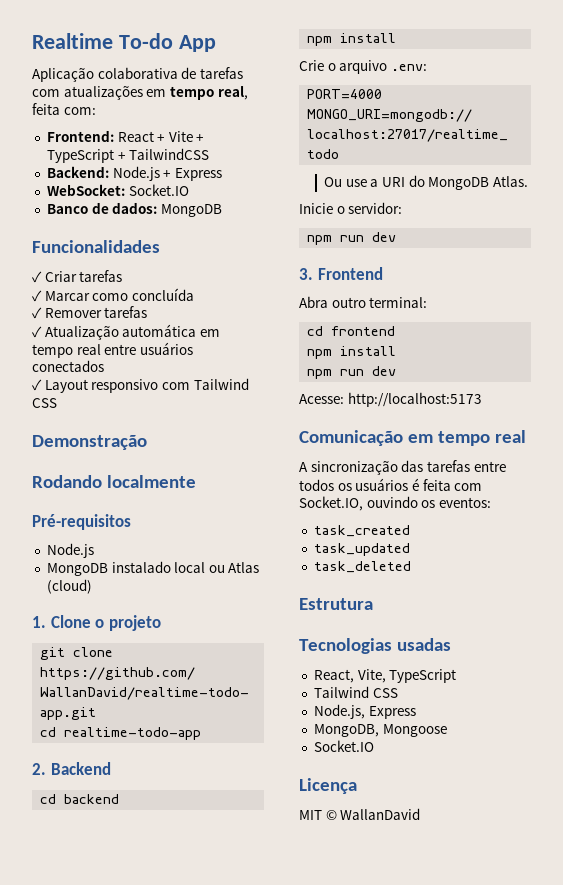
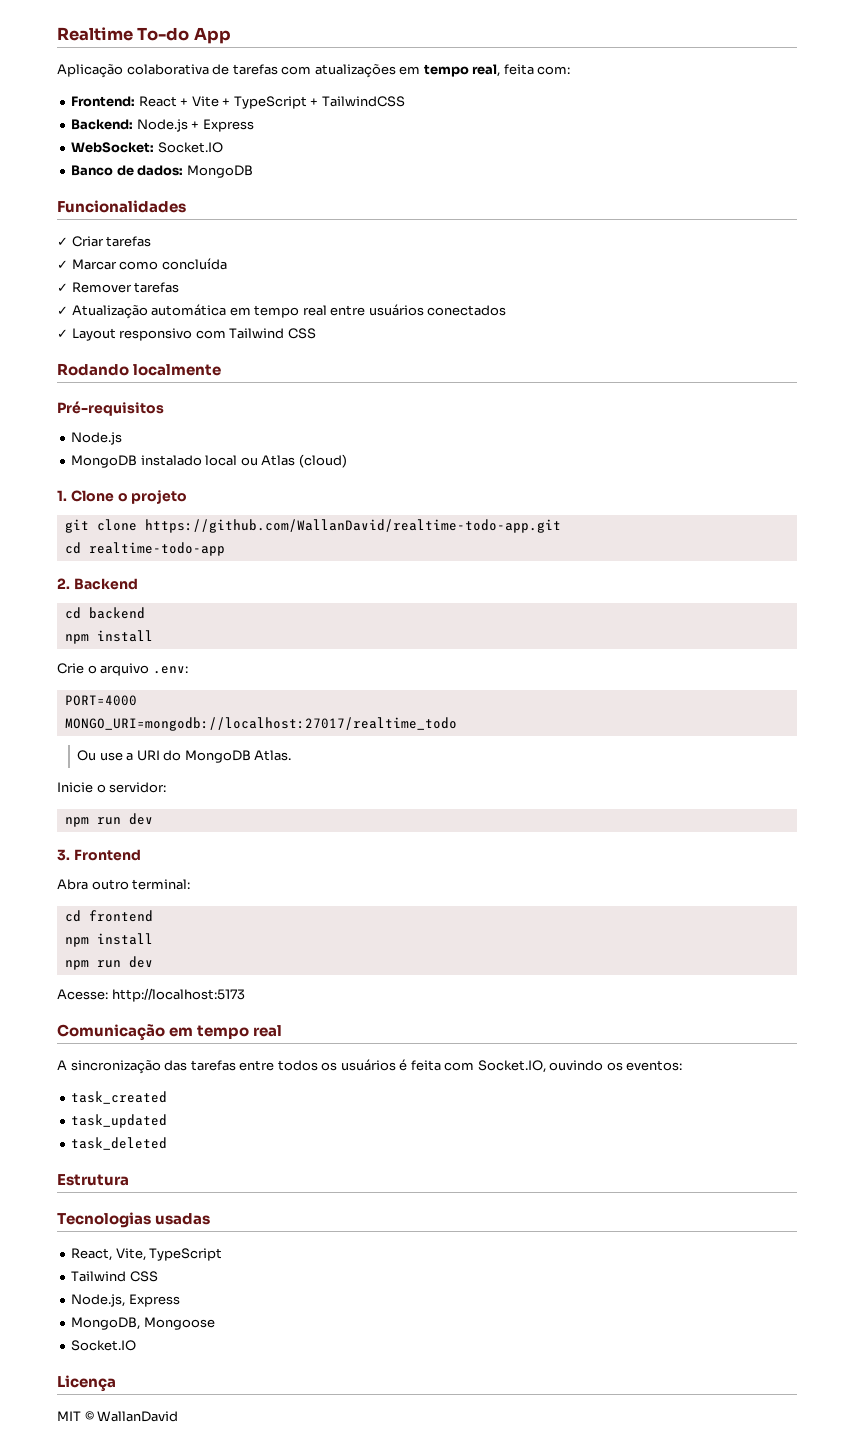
- Demonstração

